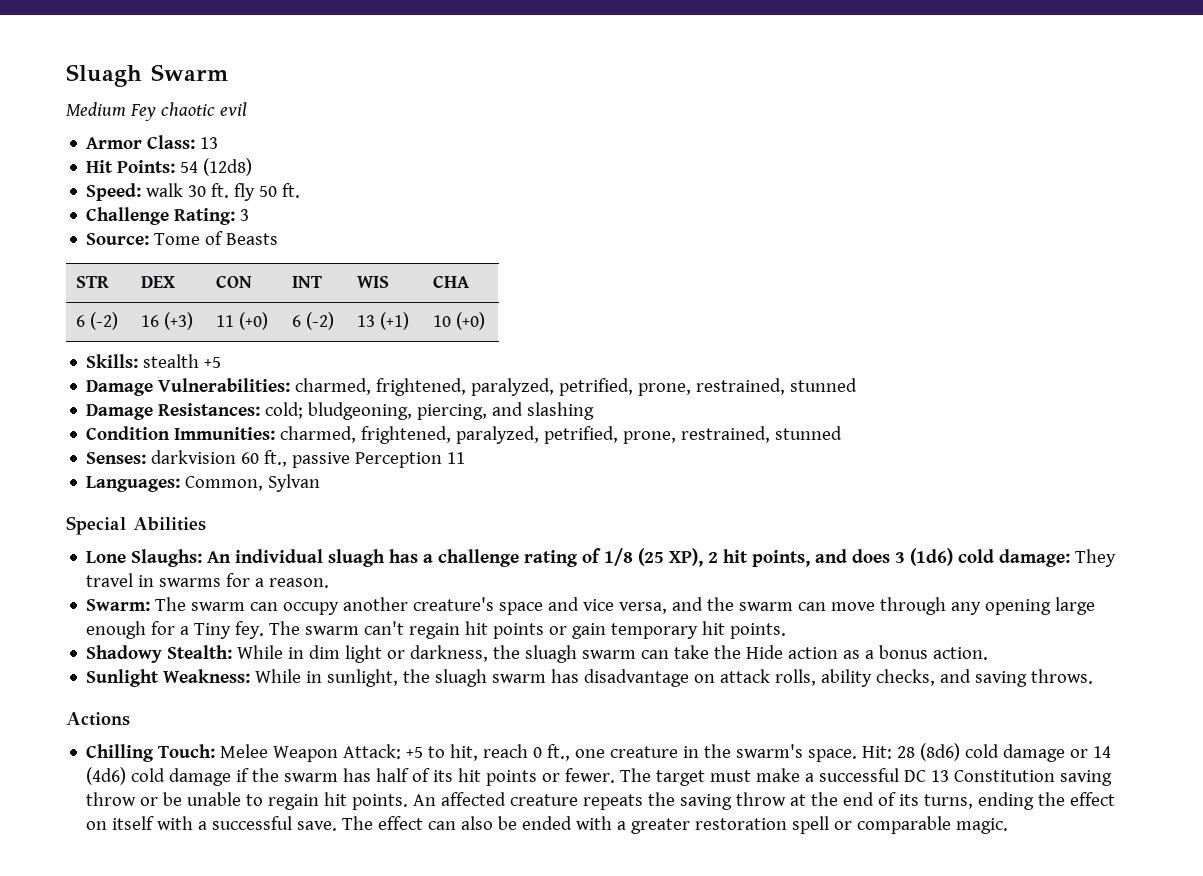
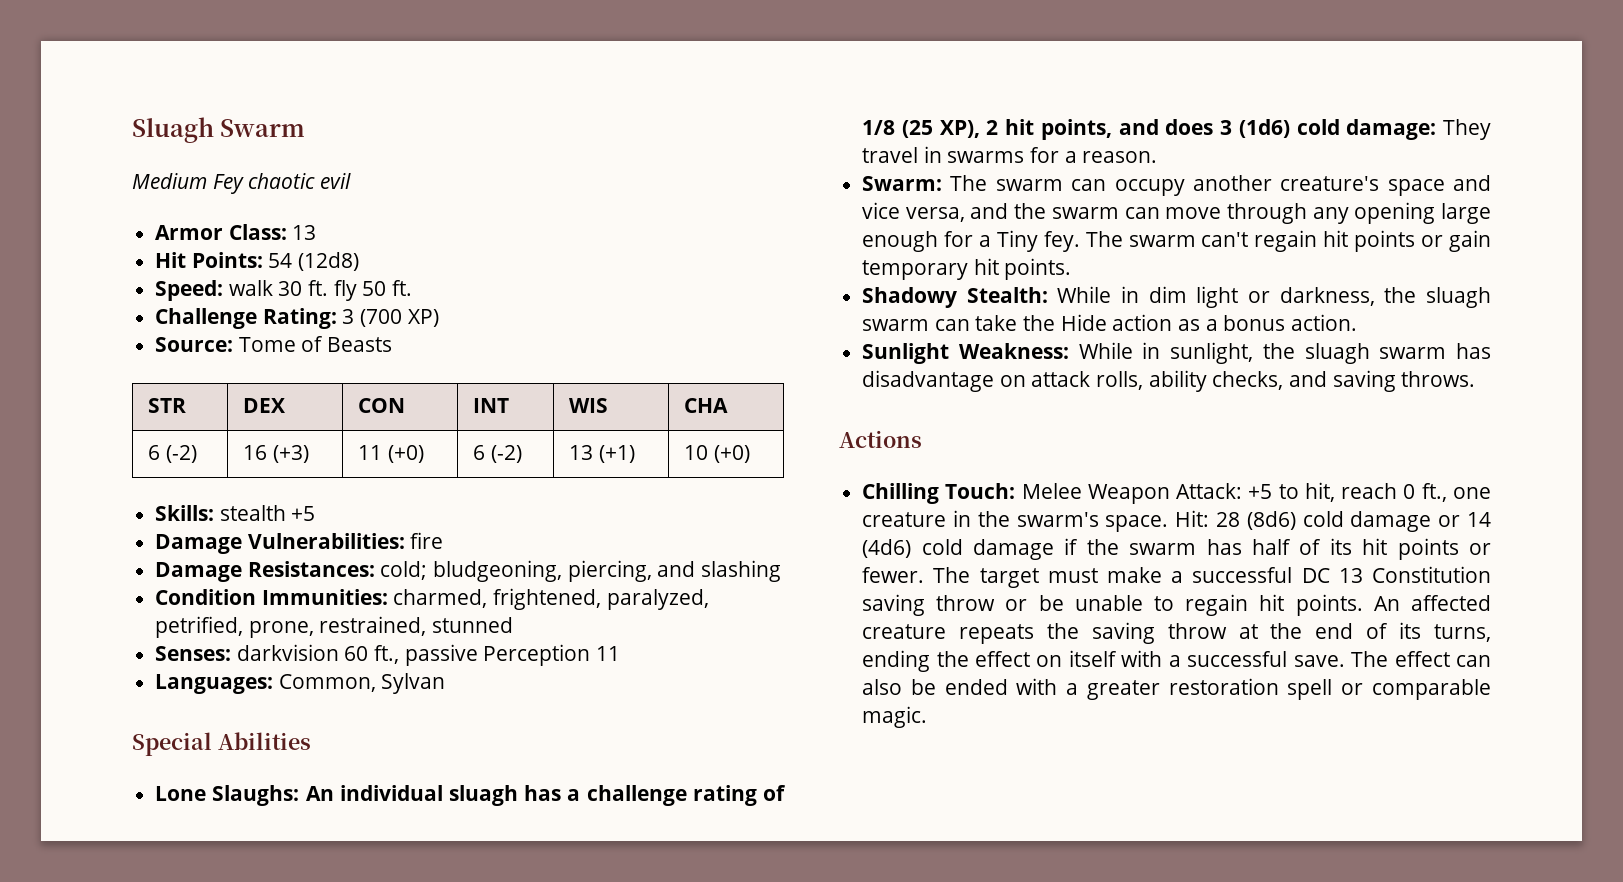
- Challenge Rating: 3
+ Challenge Rating: 3 (700 XP)
- Damage Vulnerabilities: charmed, frightened, paralyzed, petrified, prone, restrained, stunned
+ Damage Vulnerabilities: fire

